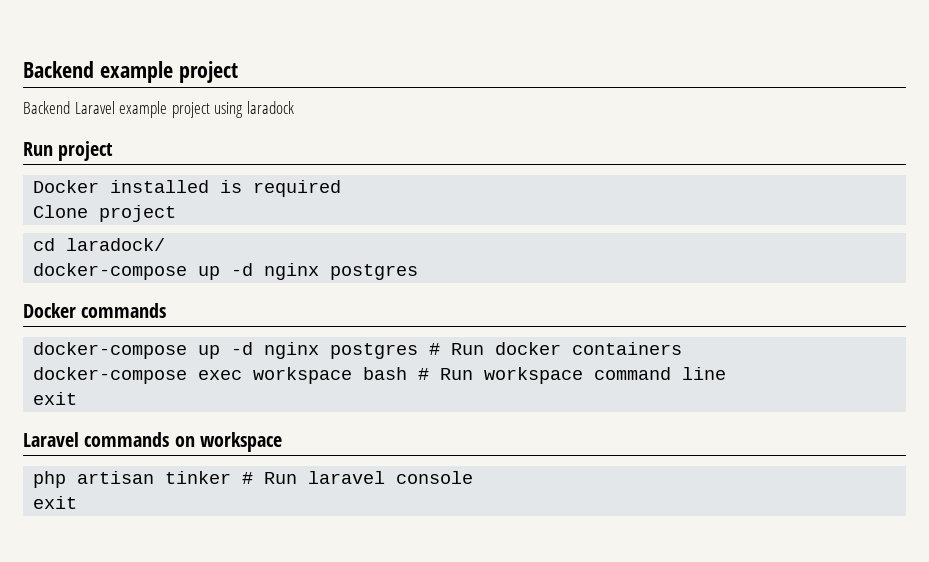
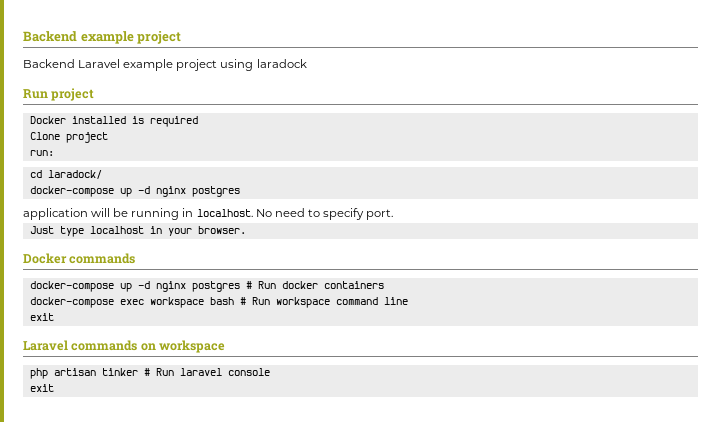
+ run:
+ application will be running in localhost. No need to specify port.
+ Just type localhost in your browser.

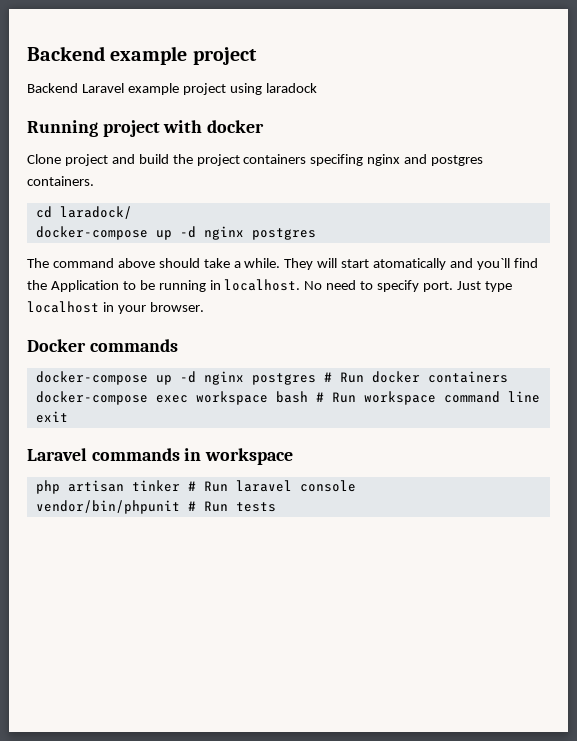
- Run project
- Docker installed is required
- Clone project
- run:
+ Running project with docker
+ Clone project and build the project containers specifing nginx and postgres containers.
- application will be running in localhost.
+ The command above should take a while. They will start atomatically and you`ll find the Application to be running in localhost.
- No need to specify port.
- Just type localhost in your browser.
+ No need to specify port. Just type localhost in your browser.
- Laravel commands on workspace
+ Laravel commands in workspace
  php artisan tinker # Run laravel console
- exit
+ vendor/bin/phpunit # Run tests

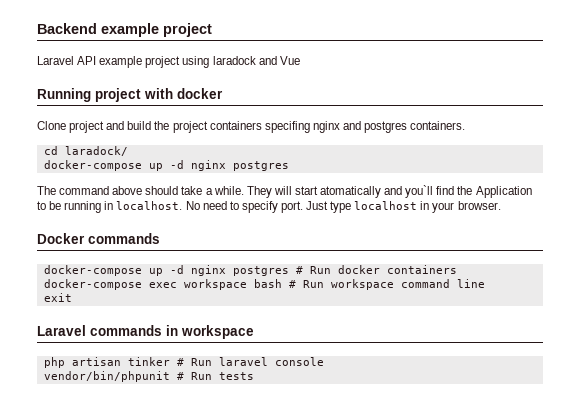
- Backend Laravel example project using laradock
+ Laravel API example project using laradock and Vue

